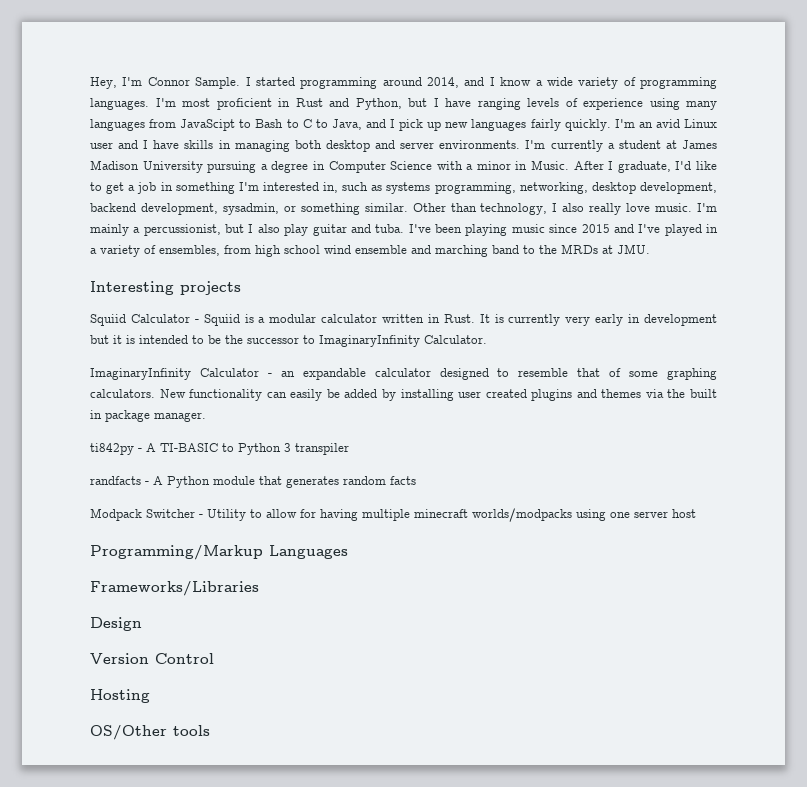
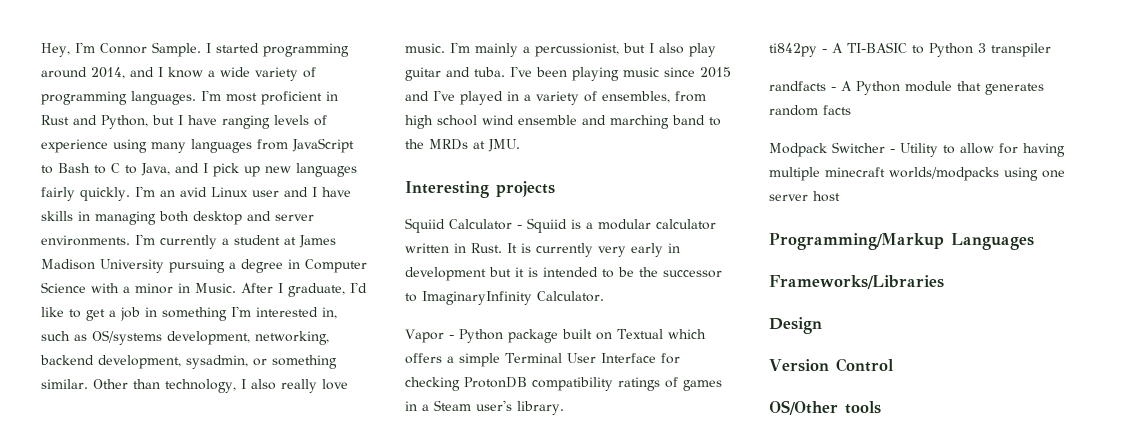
- I'm most proficient in Rust and Python, but I have ranging levels of experience using many languages from JavaScipt to Bash to C to Java, and I pick up new languages fairly quickly.
+ I'm most proficient in Rust and Python, but I have ranging levels of experience using many languages from JavaScript to Bash to C to Java, and I pick up new languages fairly quickly.
- After I graduate, I'd like to get a job in something I'm interested in, such as systems programming, networking, desktop development, backend development, sysadmin, or something similar.
+ After I graduate, I'd like to get a job in something I'm interested in, such as OS/systems development, networking, backend development, sysadmin, or something similar.
- ImaginaryInfinity Calculator - an expandable calculator designed to resemble that of some graphing calculators. New functionality can easily be added by installing user created plugins and themes via the built in package manager.
+ Vapor - Python package built on Textual which offers a simple Terminal User Interface for checking ProtonDB compatibility ratings of games in a Steam user's library.
- Hosting

